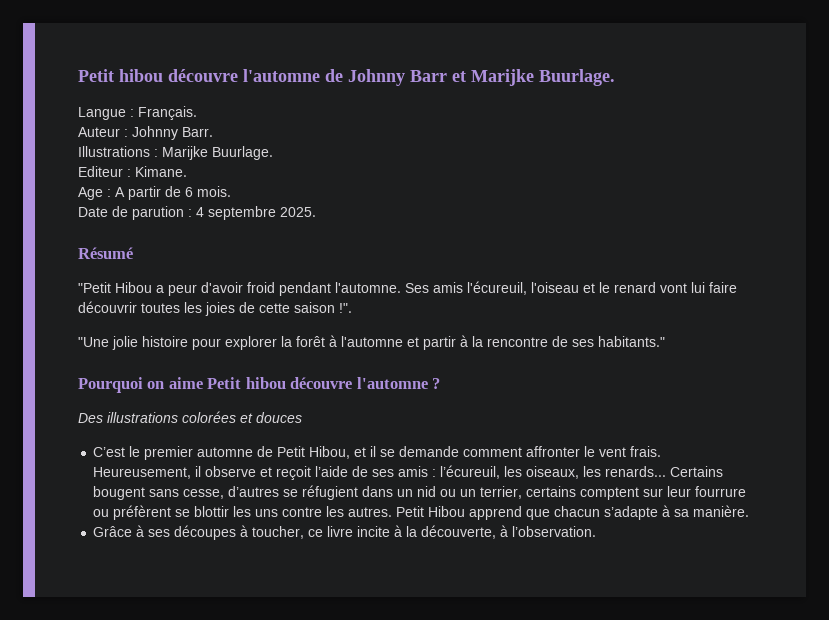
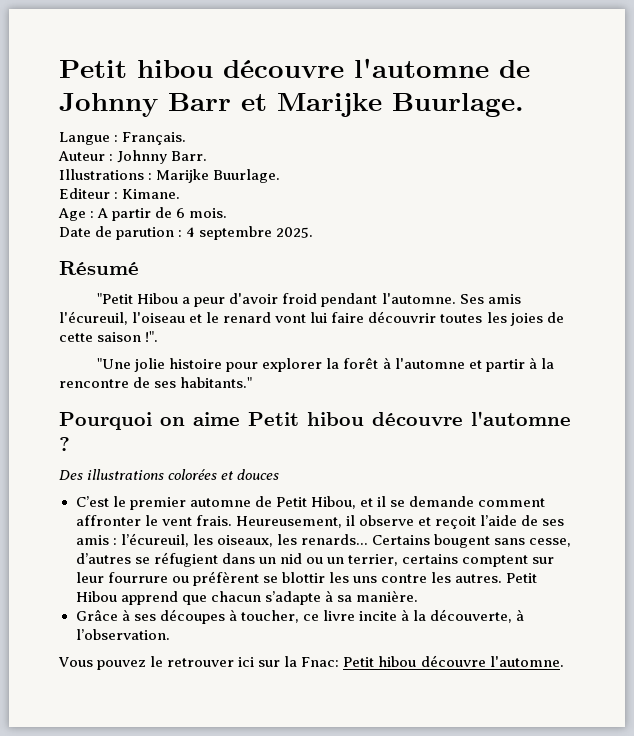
+ Vous pouvez le retrouver ici sur la Fnac: Petit hibou découvre l'automne.

